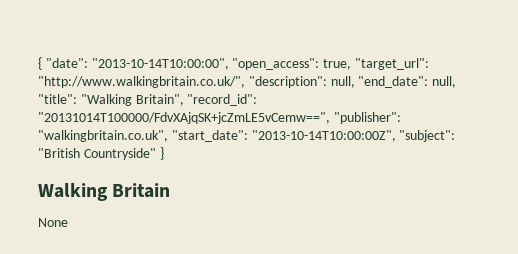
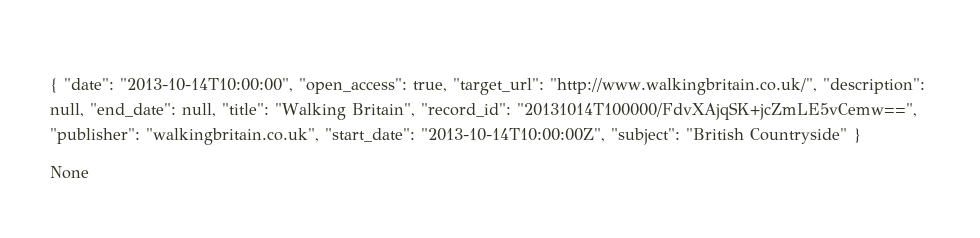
- Walking Britain

